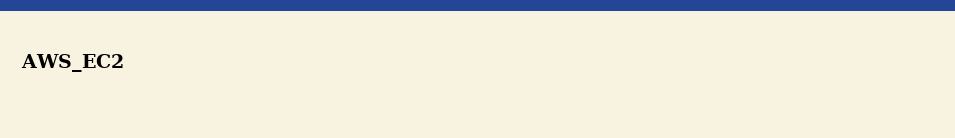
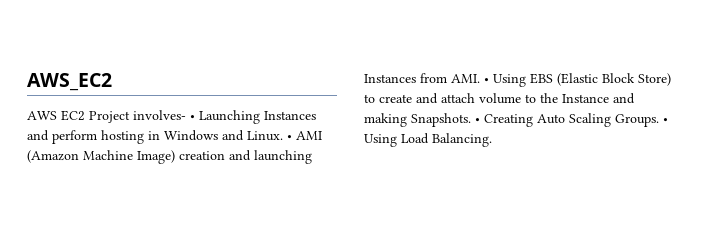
+ AWS EC2 Project involves- • Launching Instances and perform hosting in Windows and Linux. • AMI (Amazon Machine Image) creation and launching Instances from AMI. • Using EBS (Elastic Block Store) to create and attach volume to the Instance and making Snapshots. • Creating Auto Scaling Groups. • Using Load Balancing.

